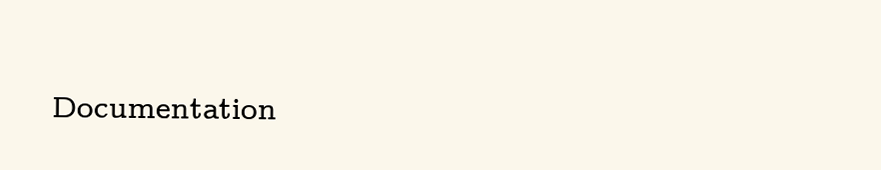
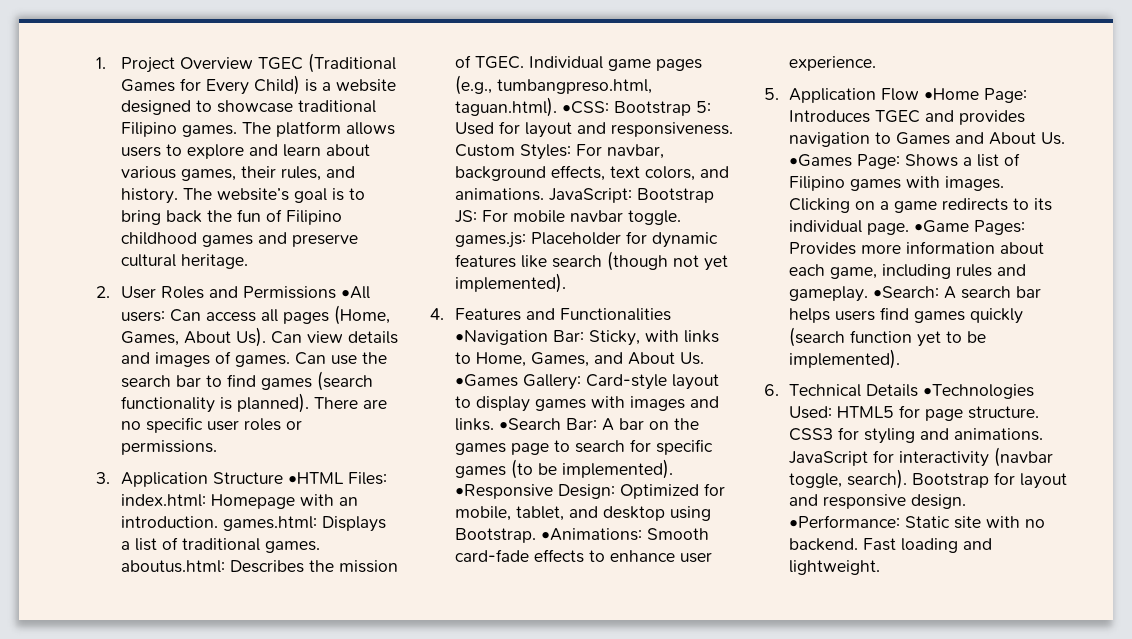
- Documentation
+ 1. Project Overview TGEC (Traditional Games for Every Child) is a website designed to showcase traditional Filipino games. The platform allows users to explore and learn about various games, their rules, and history. The website’s goal is to bring back the fun of Filipino childhood games and preserve cultural heritage.
+ 2. User Roles and Permissions •All users: Can access all pages (Home, Games, About Us). Can view details and images of games. Can use the search bar to find games (search functionality is planned). There are no specific user roles or permissions.
+ 3. Application Structure •HTML Files: index.html: Homepage with an introduction. games.html: Displays a list of traditional games. aboutus.html: Describes the mission of TGEC. Individual game pages (e.g., tumbangpreso.html, taguan.html). •CSS: Bootstrap 5: Used for layout and responsiveness. Custom Styles: For navbar, background effects, text colors, and animations. JavaScript: Bootstrap JS: For mobile navbar toggle. games.js: Placeholder for dynamic features like search (though not yet implemented).
+ 4. Features and Functionalities •Navigation Bar: Sticky, with links to Home, Games, and About Us. •Games Gallery: Card-style layout to display games with images and links. •Search Bar: A bar on the games page to search for specific games (to be implemented). •Responsive Design: Optimized for mobile, tablet, and desktop using Bootstrap. •Animations: Smooth card-fade effects to enhance user experience.
+ 5. Application Flow •Home Page: Introduces TGEC and provides navigation to Games and About Us. •Games Page: Shows a list of Filipino games with images. Clicking on a game redirects to its individual page. •Game Pages: Provides more information about each game, including rules and gameplay. •Search: A search bar helps users find games quickly (search function yet to be implemented).
+ 6. Technical Details •Technologies Used: HTML5 for page structure. CSS3 for styling and animations. JavaScript for interactivity (navbar toggle, search). Bootstrap for layout and responsive design. •Performance: Static site with no backend. Fast loading and lightweight.

